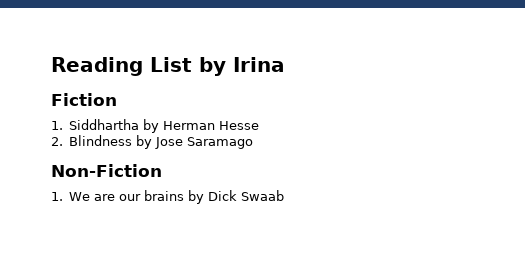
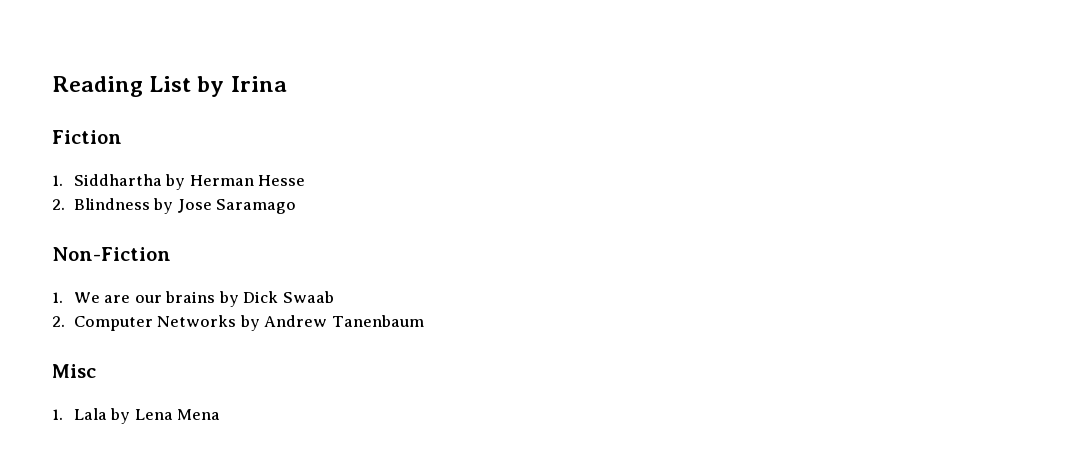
+ 2. Computer Networks by Andrew Tanenbaum
+ Misc
+ 1. Lala by Lena Mena

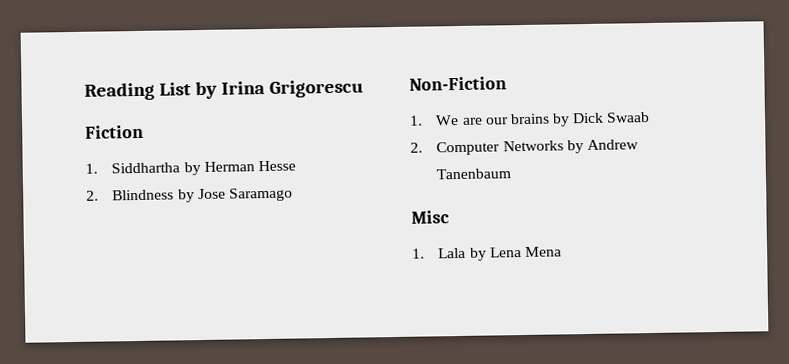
- Reading List by Irina
+ Reading List by Irina Grigorescu

